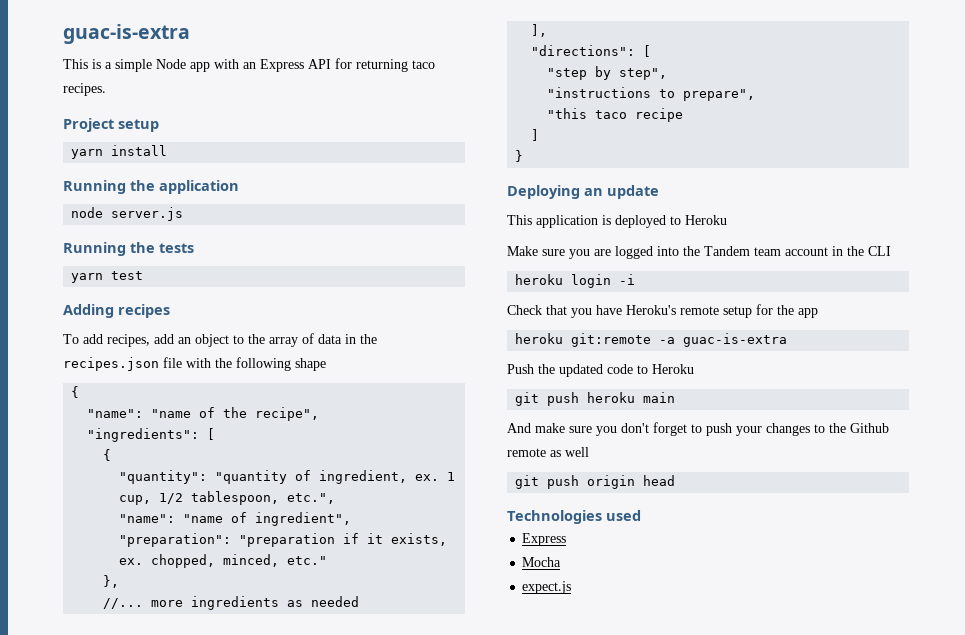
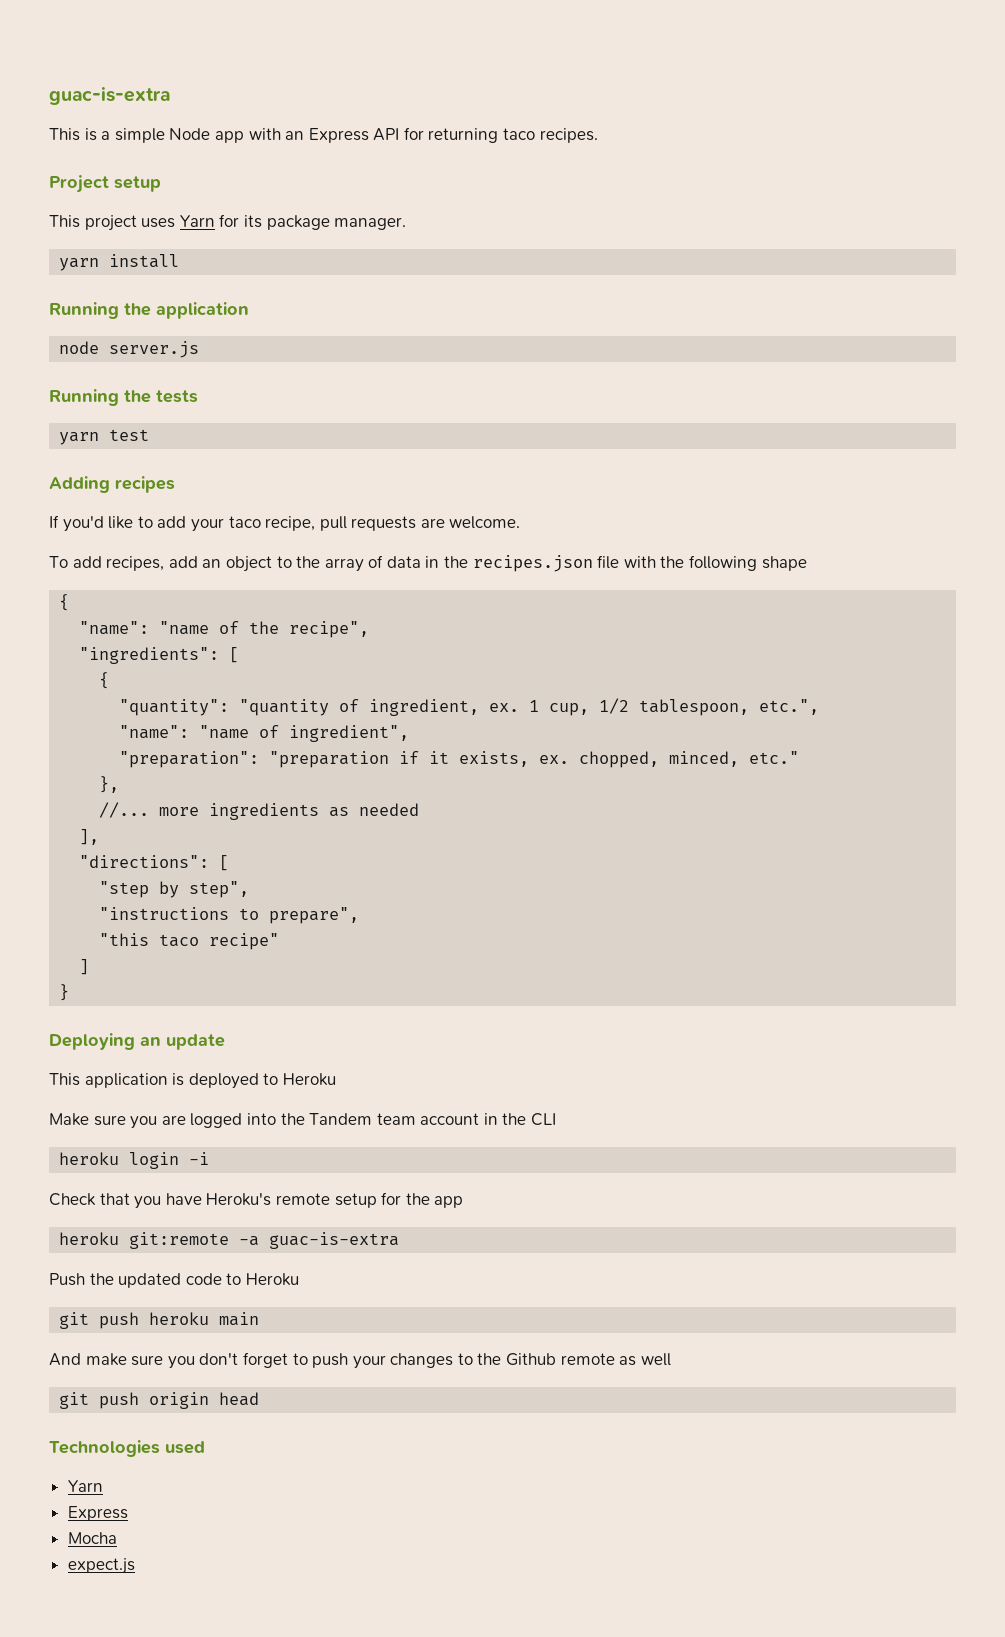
+ This project uses Yarn for its package manager.
+ If you'd like to add your taco recipe, pull requests are welcome.
- "this taco recipe
+ "this taco recipe"
  Technologies used
+ Yarn

